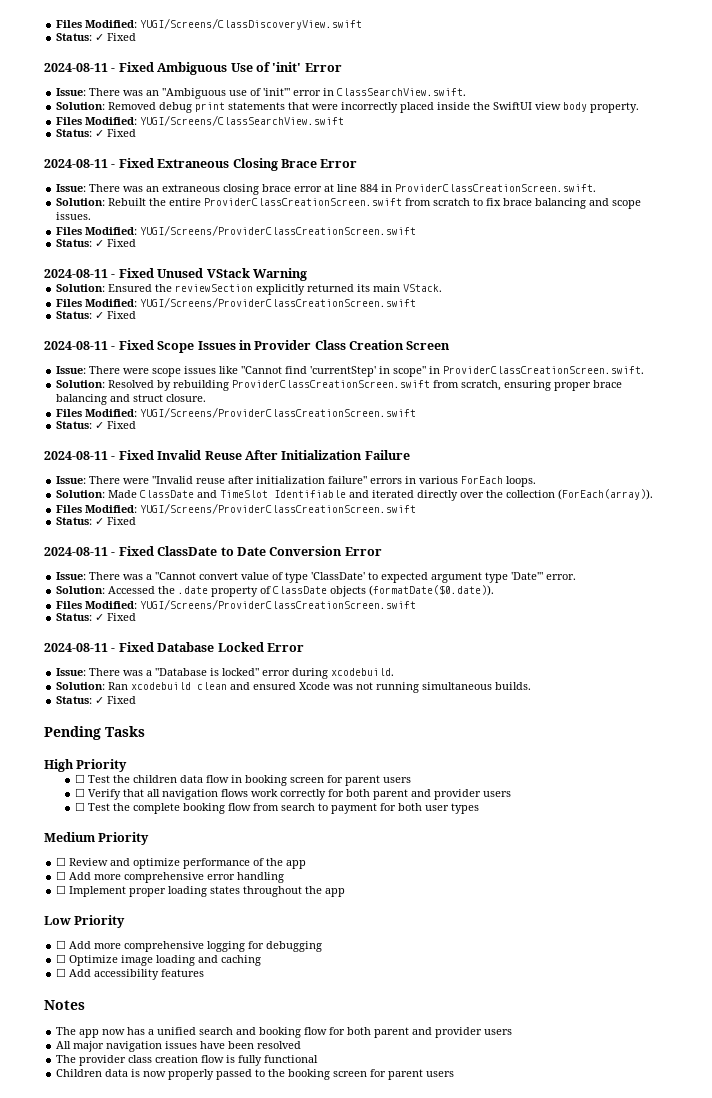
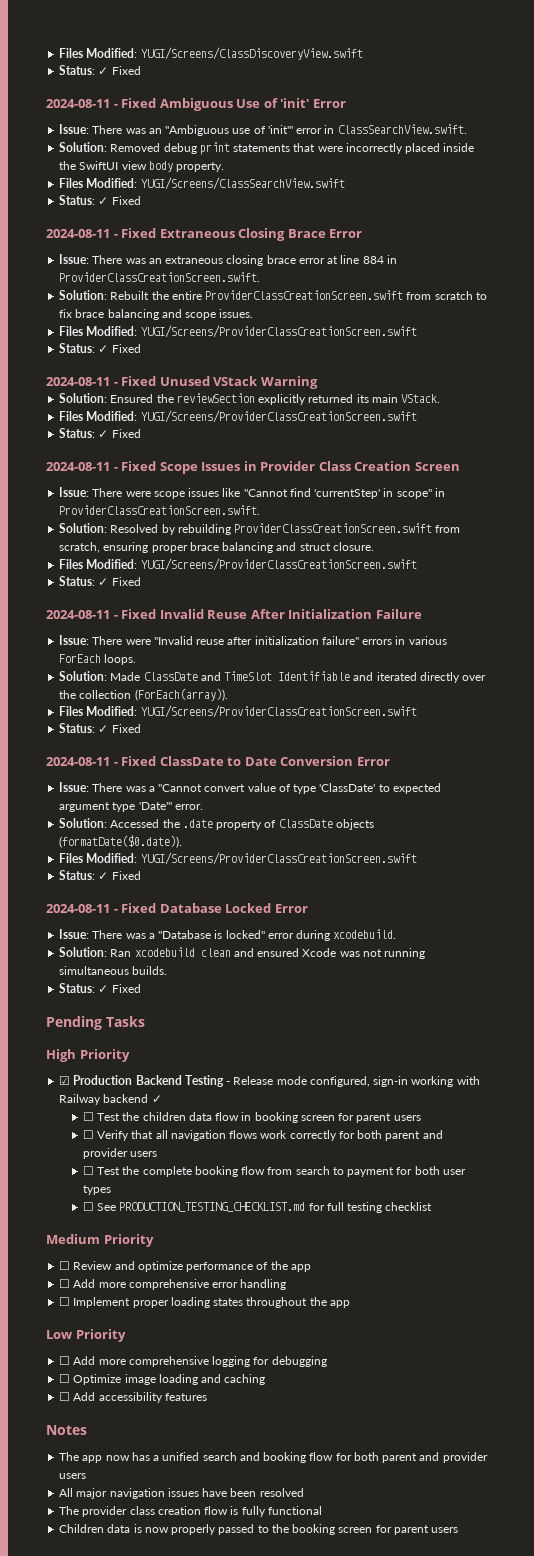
+ ☑ Production Backend Testing - Release mode configured, sign-in working with Railway backend ✓
+ ☐ See PRODUCTION_TESTING_CHECKLIST.md for full testing checklist

